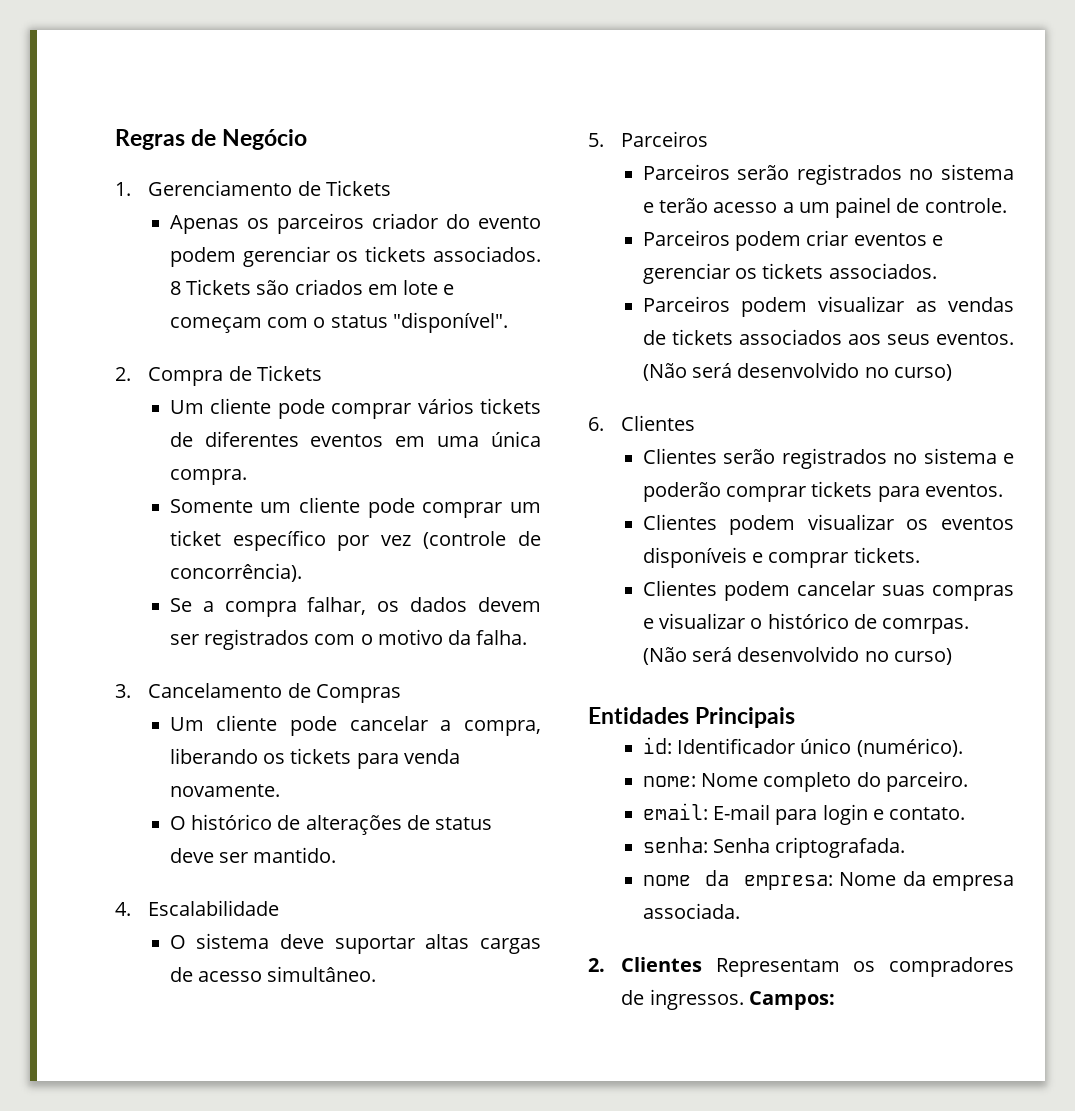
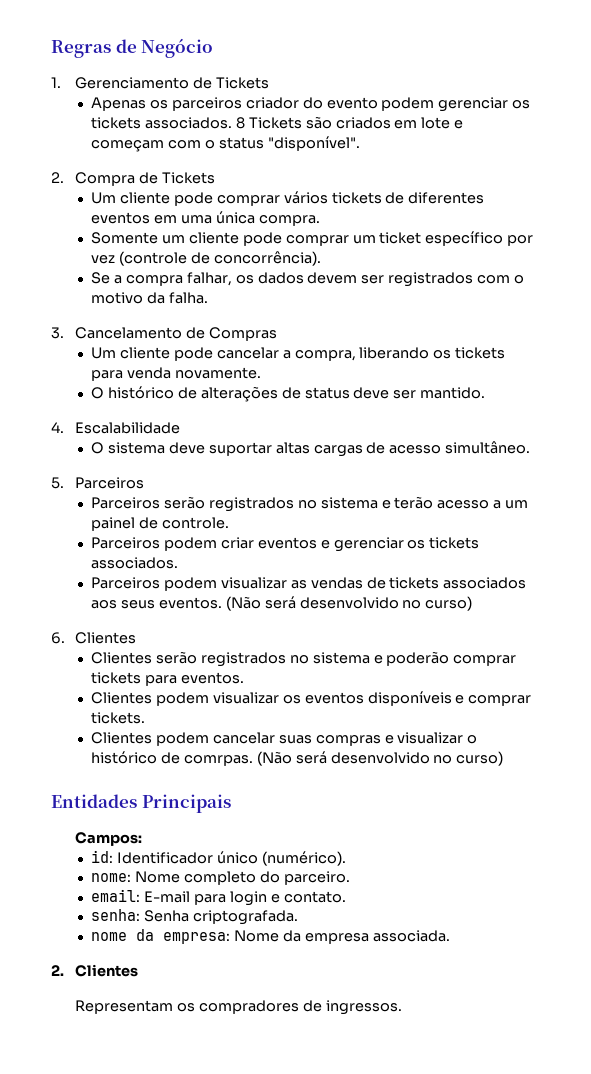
+ Campos:
- 2. Clientes Representam os compradores de ingressos. Campos:
+ 2. Clientes
+ Representam os compradores de ingressos.

